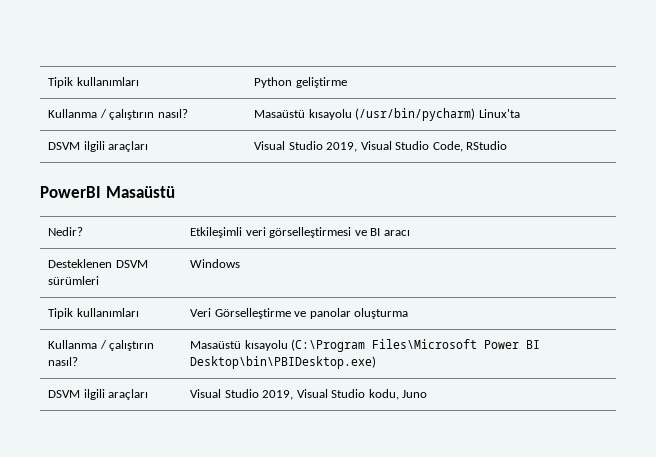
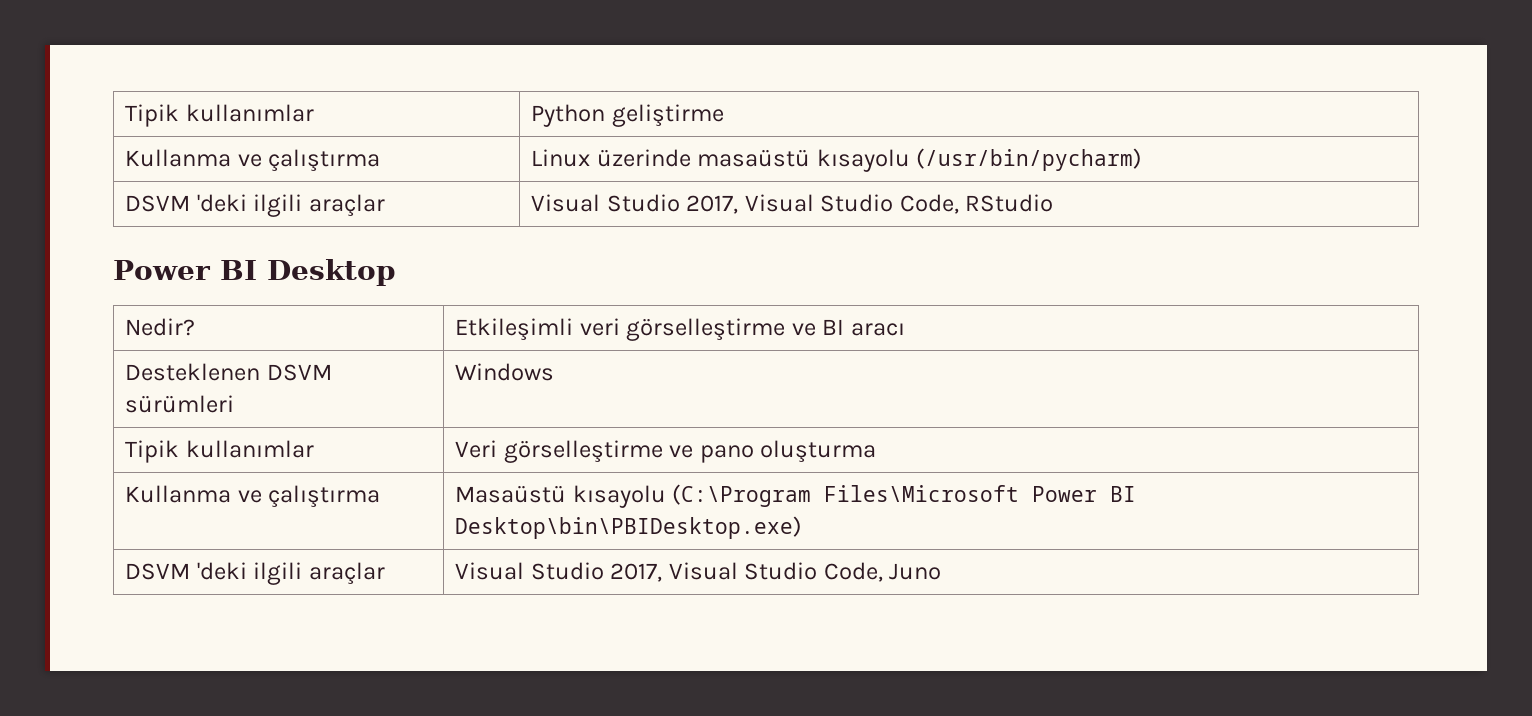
- Tipik kullanımları | Python geliştirme
+ Tipik kullanımlar | Python geliştirme
- Kullanma / çalıştırın nasıl? | Masaüstü kısayolu (/usr/bin/pycharm) Linux'ta
- DSVM ilgili araçları | Visual Studio 2019, Visual Studio Code, RStudio
+ Kullanma ve çalıştırma | Linux üzerinde masaüstü kısayolu (/usr/bin/pycharm)
+ DSVM 'deki ilgili araçlar | Visual Studio 2017, Visual Studio Code, RStudio
- PowerBI Masaüstü
+ Power BI Desktop
- Nedir? | Etkileşimli veri görselleştirmesi ve BI aracı
+ Nedir? | Etkileşimli veri görselleştirme ve BI aracı
- Tipik kullanımları | Veri Görselleştirme ve panolar oluşturma
+ Tipik kullanımlar | Veri görselleştirme ve pano oluşturma
- Kullanma / çalıştırın nasıl? | Masaüstü kısayolu (C:\Program Files\Microsoft Power BI Desktop\bin\PBIDesktop.exe)
+ Kullanma ve çalıştırma | Masaüstü kısayolu (C:\Program Files\Microsoft Power BI Desktop\bin\PBIDesktop.exe)
- DSVM ilgili araçları | Visual Studio 2019, Visual Studio kodu, Juno
+ DSVM 'deki ilgili araçlar | Visual Studio 2017, Visual Studio Code, Juno

